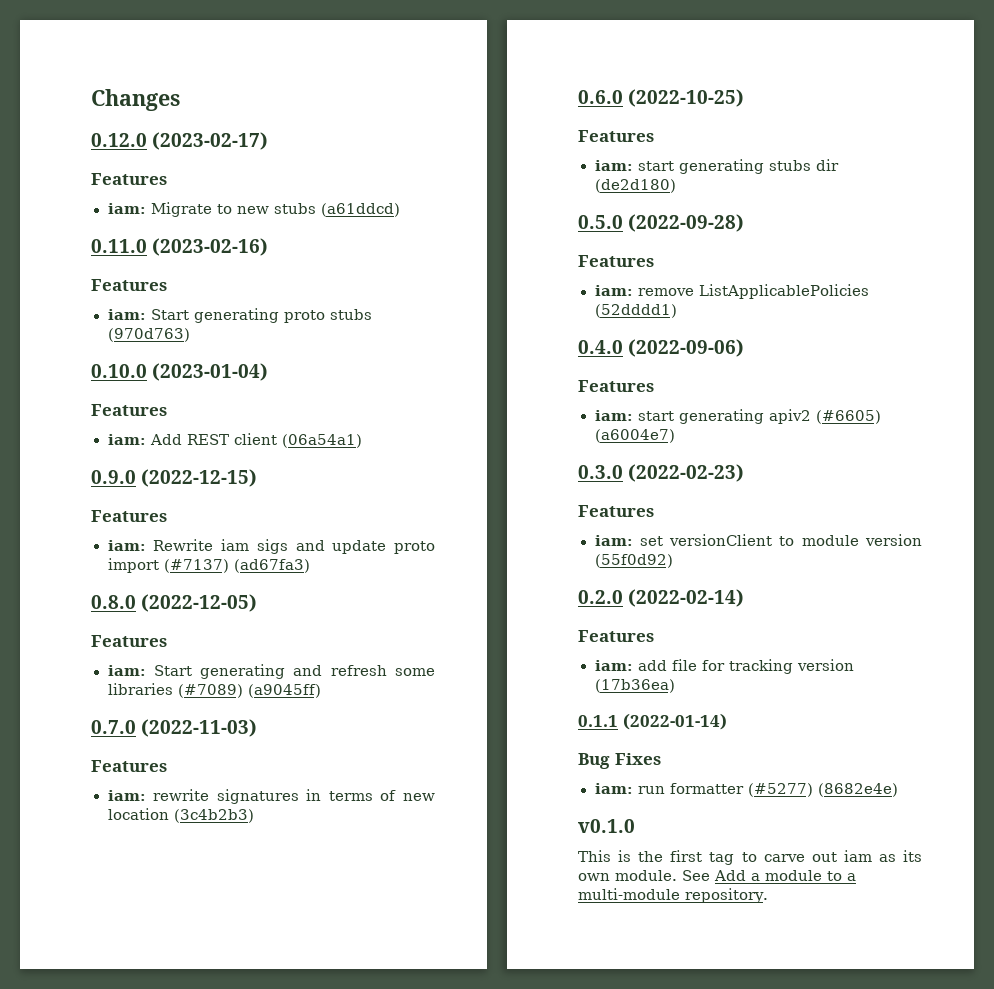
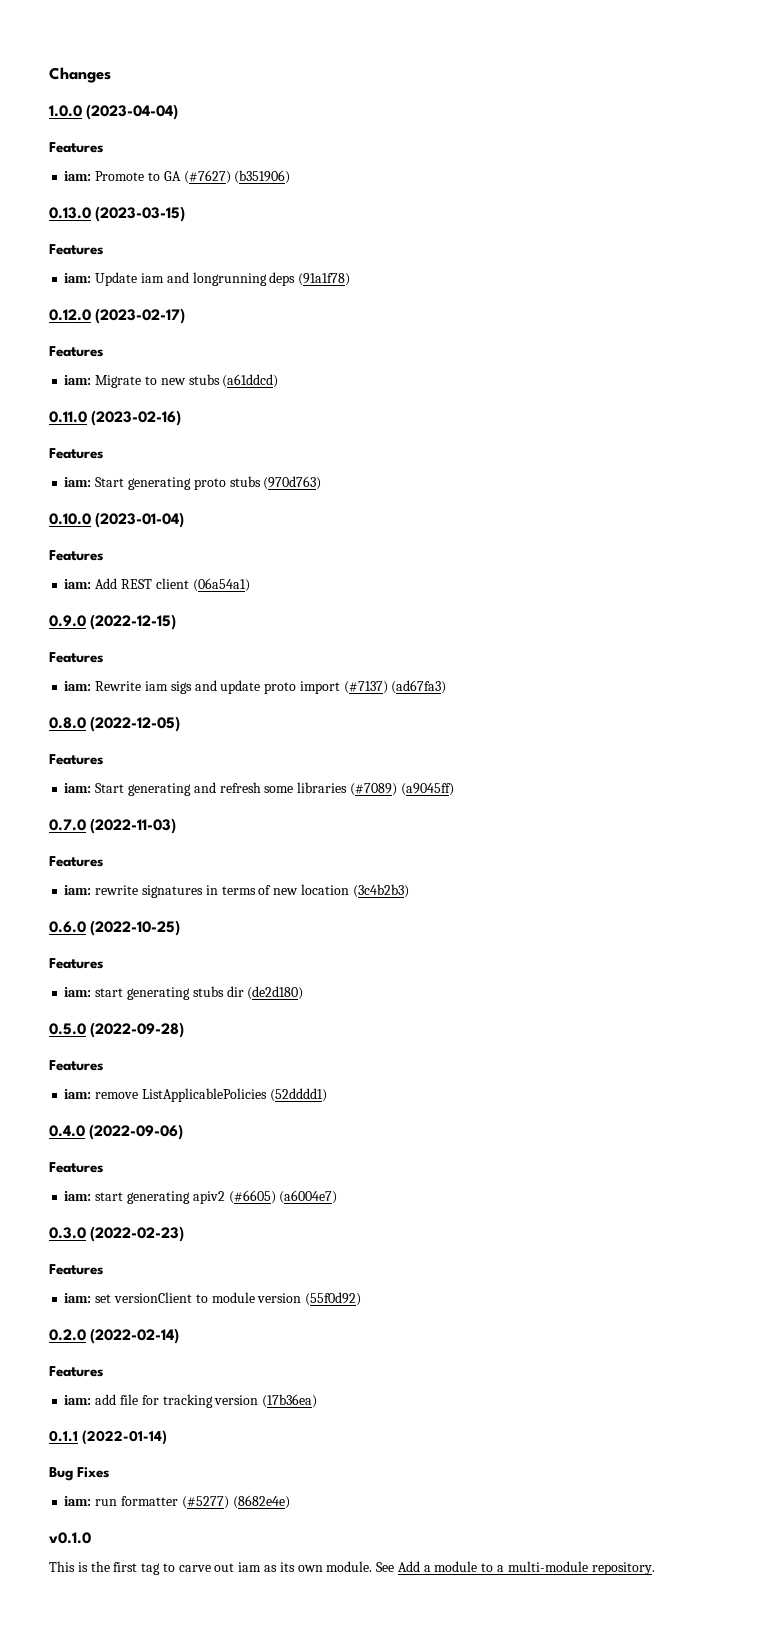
+ 1.0.0 (2023-04-04)
+ Features
+ iam: Promote to GA (#7627) (b351906)
+ 0.13.0 (2023-03-15)
+ Features
+ iam: Update iam and longrunning deps (91a1f78)

